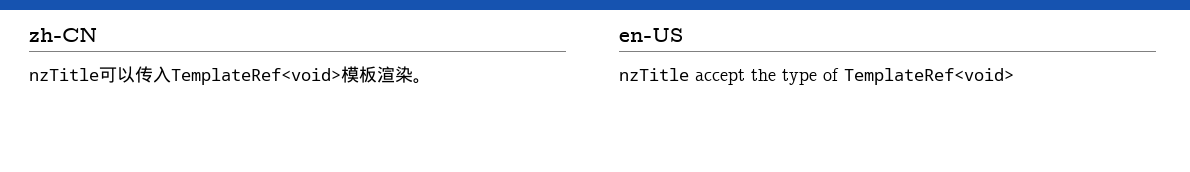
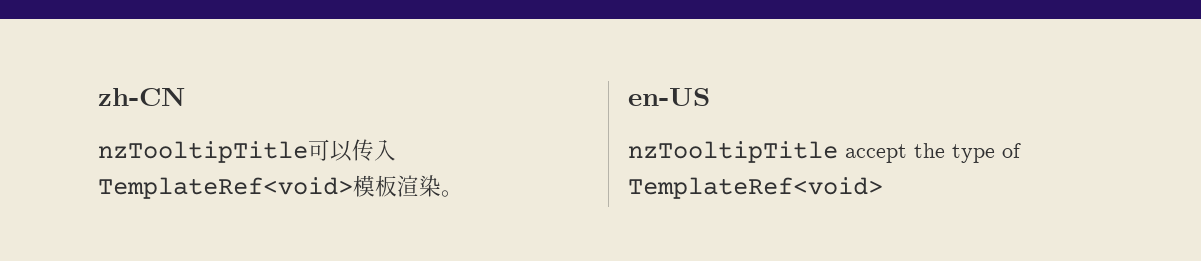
- nzTitle可以传入TemplateRef<void>模板渲染。
+ nzTooltipTitle可以传入TemplateRef<void>模板渲染。
- nzTitle accept the type of TemplateRef<void>
+ nzTooltipTitle accept the type of TemplateRef<void>

